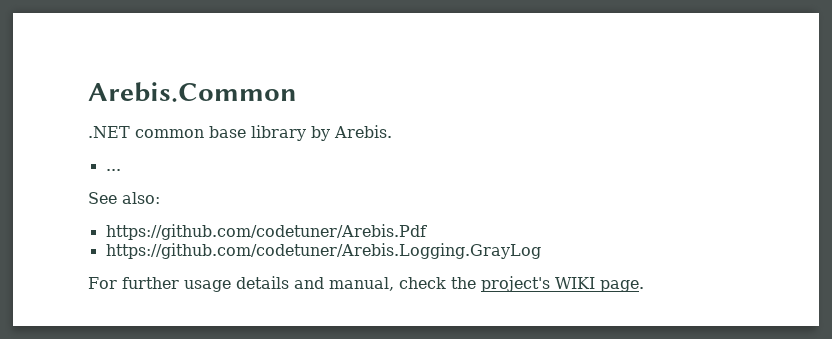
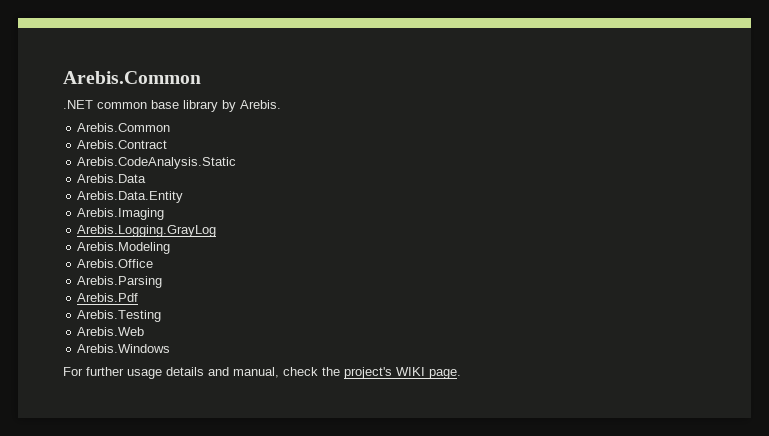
  .NET common base library by Arebis.
- ...
- See also:
- https://github.com/codetuner/Arebis.Pdf
- https://github.com/codetuner/Arebis.Logging.GrayLog
+ Arebis.Common
+ Arebis.Contract
+ Arebis.CodeAnalysis.Static
+ Arebis.Data
+ Arebis.Data.Entity
+ Arebis.Imaging
+ Arebis.Logging.GrayLog
+ Arebis.Modeling
+ Arebis.Office
+ Arebis.Parsing
+ Arebis.Pdf
+ Arebis.Testing
+ Arebis.Web
+ Arebis.Windows

